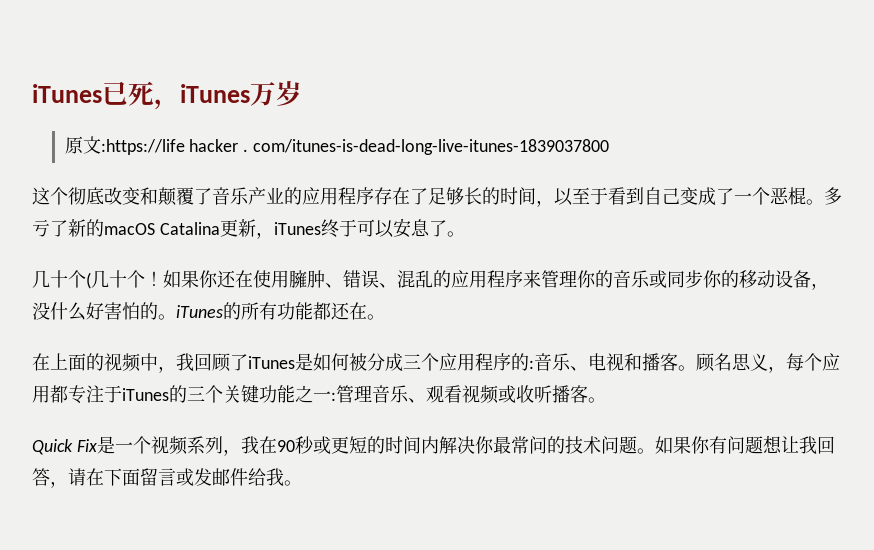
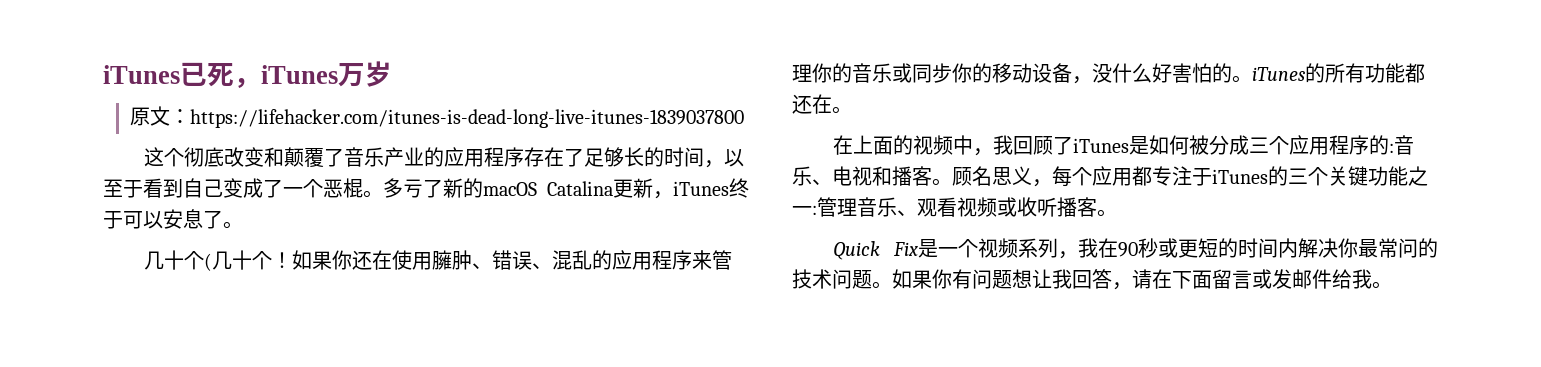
- 原文:https://life hacker . com/itunes-is-dead-long-live-itunes-1839037800
+ 原文：https://lifehacker.com/itunes-is-dead-long-live-itunes-1839037800

